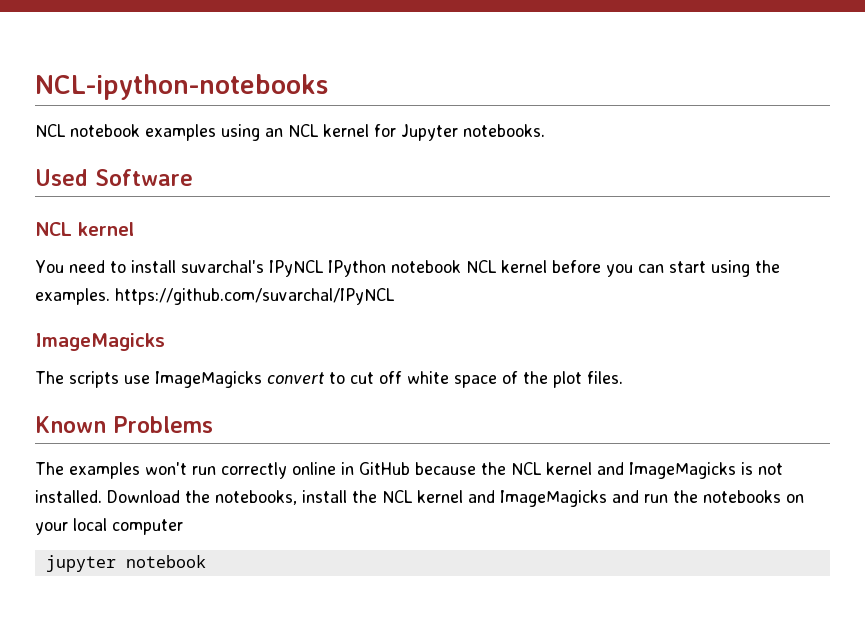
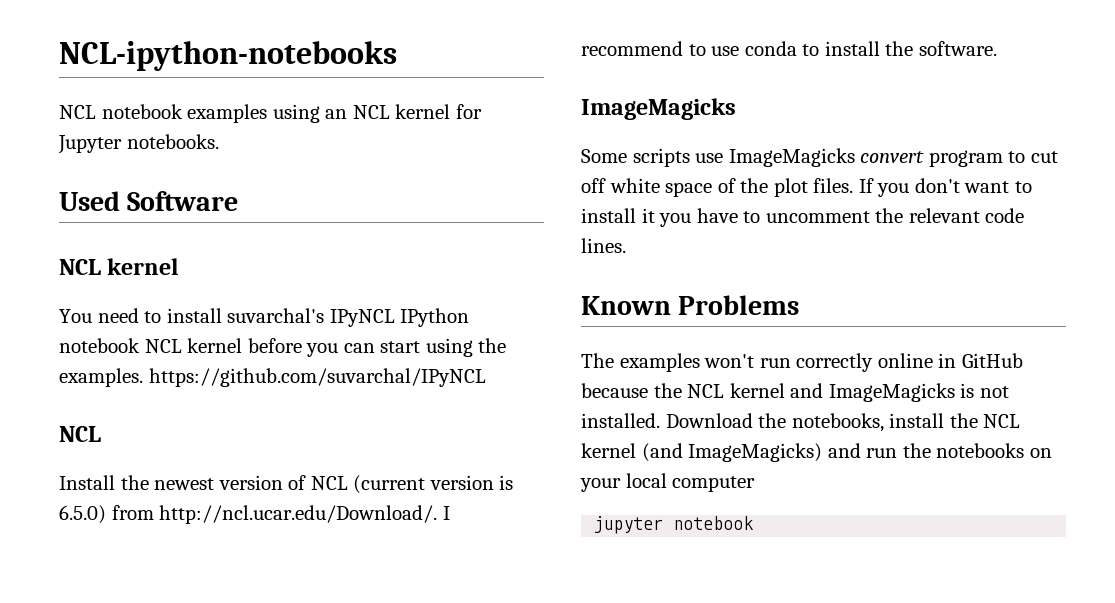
  You need to install suvarchal's IPyNCL IPython notebook NCL kernel before you can start using the examples. https://github.com/suvarchal/IPyNCL
+ NCL
+ Install the newest version of NCL (current version is 6.5.0) from http://ncl.ucar.edu/Download/. I recommend to use conda to install the software.
- The scripts use ImageMagicks convert to cut off white space of the plot files.
+ Some scripts use ImageMagicks convert program to cut off white space of the plot files. If you don't want to install it you have to uncomment the relevant code lines.
- Download the notebooks, install the NCL kernel and ImageMagicks and run the notebooks on your local computer
+ Download the notebooks, install the NCL kernel (and ImageMagicks) and run the notebooks on your local computer

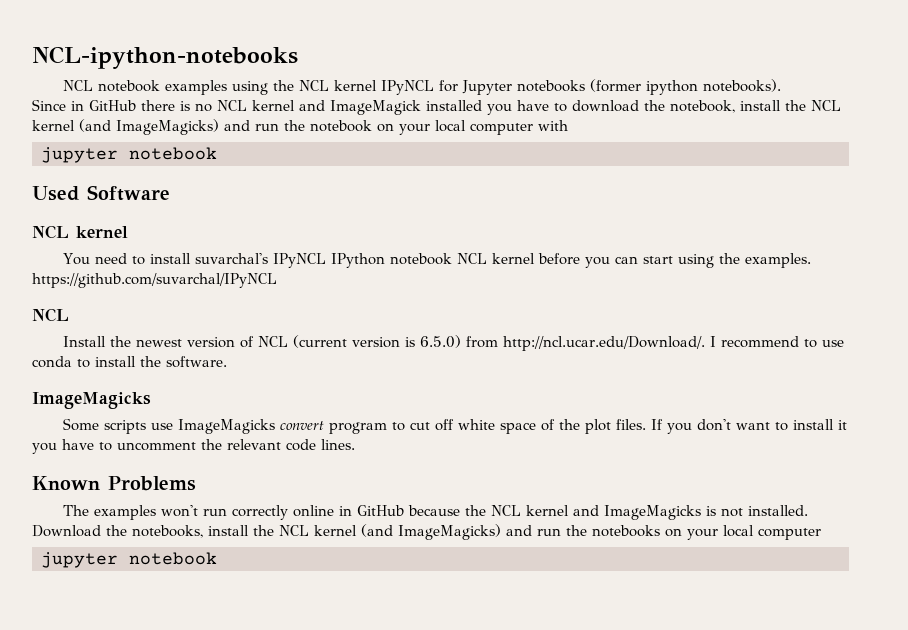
- NCL notebook examples using an NCL kernel for Jupyter notebooks.
+ NCL notebook examples using the NCL kernel IPyNCL for Jupyter notebooks (former ipython notebooks).
+ Since in GitHub there is no NCL kernel and ImageMagick installed you have to download the notebook, install the NCL kernel (and ImageMagicks) and run the notebook on your local computer with
+ jupyter notebook

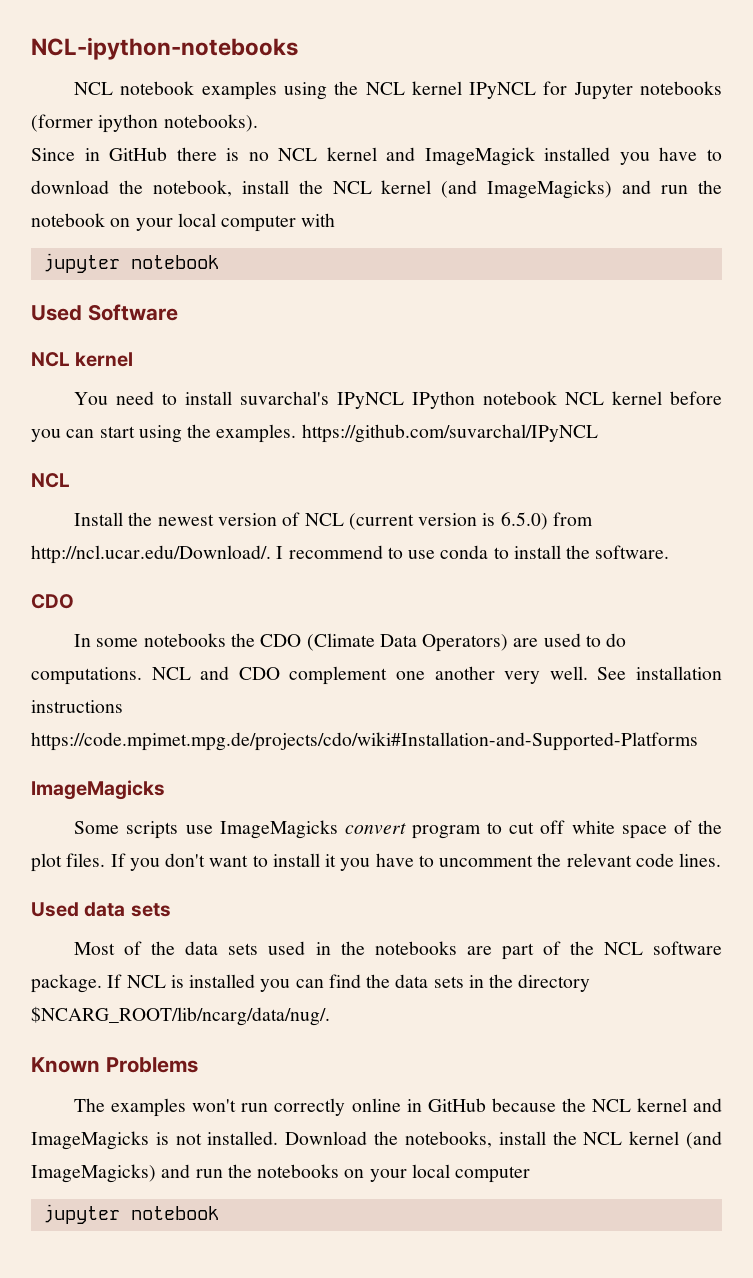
  Install the newest version of NCL (current version is 6.5.0) from http://ncl.ucar.edu/Download/. I recommend to use conda to install the software.
+ CDO
+ In some notebooks the CDO (Climate Data Operators) are used to do computations. NCL and CDO complement one another very well. See installation instructions https://code.mpimet.mpg.de/projects/cdo/wiki#Installation-and-Supported-Platforms
+ Used data sets
+ Most of the data sets used in the notebooks are part of the NCL software package. If NCL is installed you can find the data sets in the directory $NCARG_ROOT/lib/ncarg/data/nug/.

